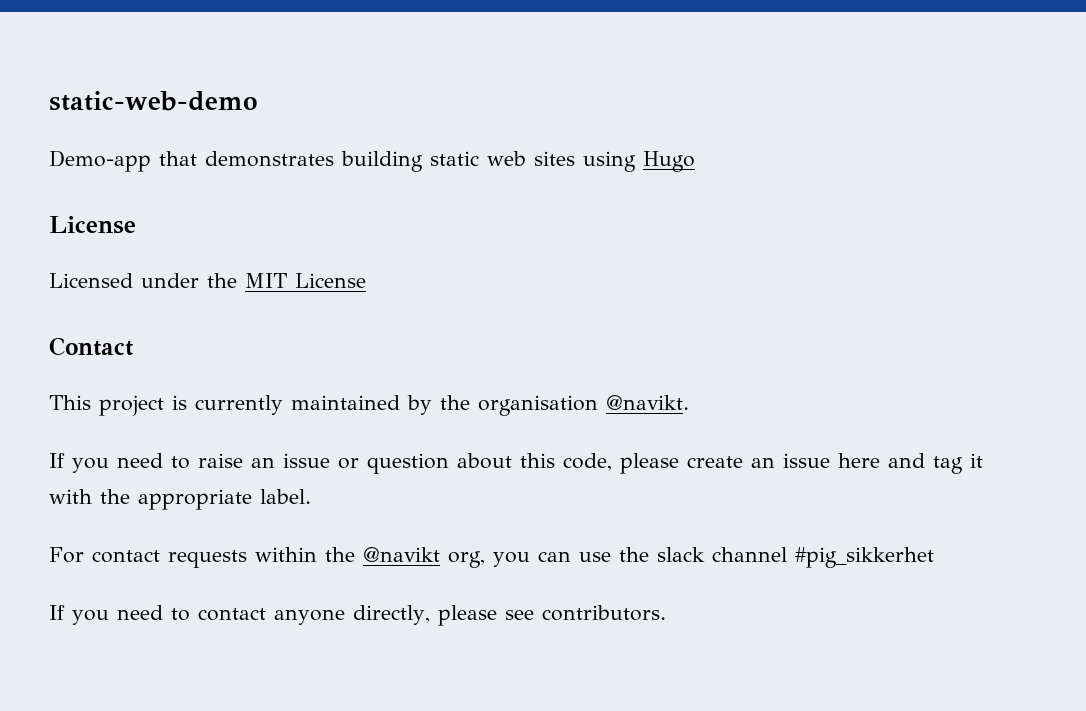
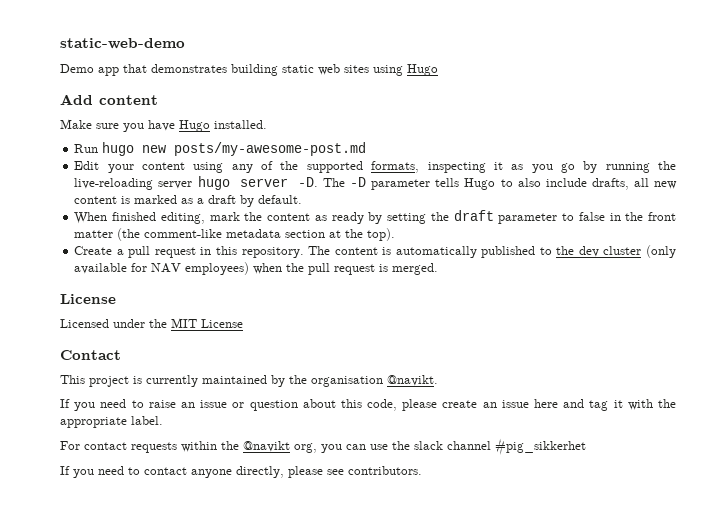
- Demo-app that demonstrates building static web sites using Hugo
+ Demo app that demonstrates building static web sites using Hugo
+ Add content
+ Make sure you have Hugo installed.
+ Run hugo new posts/my-awesome-post.md
+ Edit your content using any of the supported formats, inspecting it as you go by running the live-reloading server hugo server -D. The -D parameter tells Hugo to also include drafts, all new content is marked as a draft by default.
+ When finished editing, mark the content as ready by setting the draft parameter to false in the front matter (the comment-like metadata section at the top).
+ Create a pull request in this repository. The content is automatically published to the dev cluster (only available for NAV employees) when the pull request is merged.

